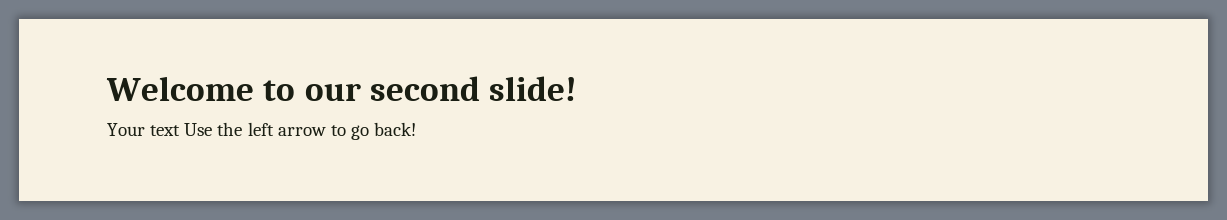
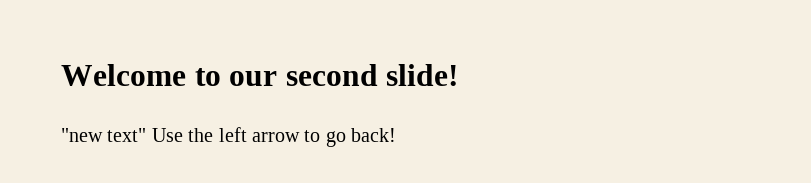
- Your text Use the left arrow to go back!
+ "new text" Use the left arrow to go back!

